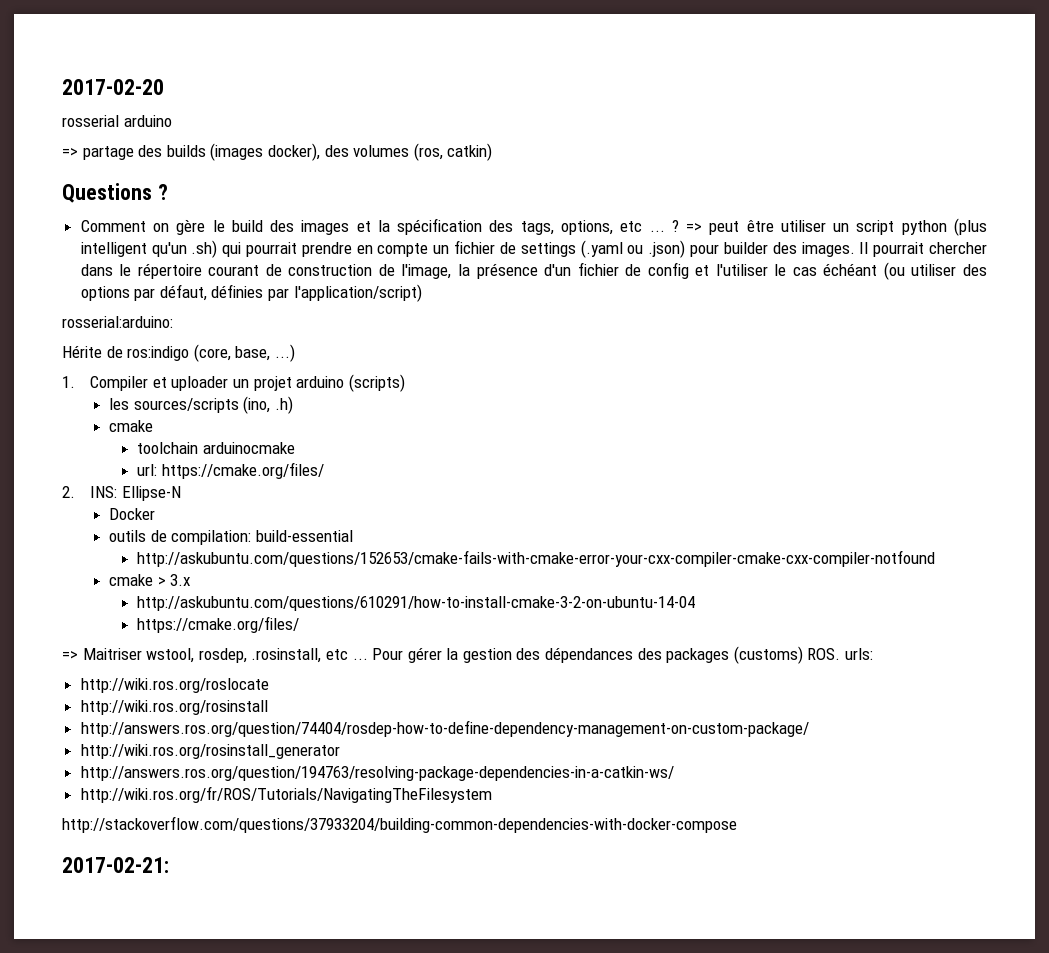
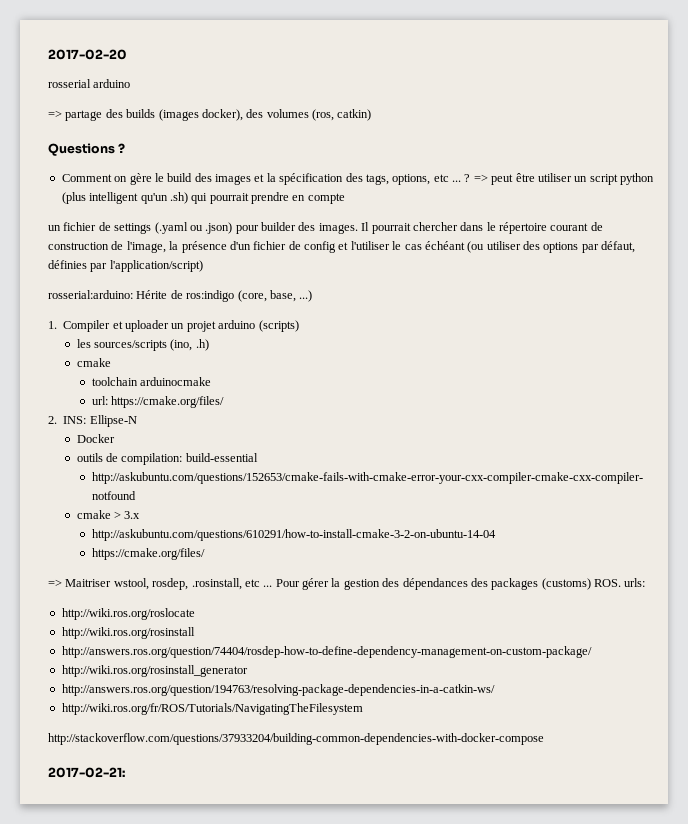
- => peut être utiliser un script python (plus intelligent qu'un .sh) qui pourrait prendre en compte un fichier de settings (.yaml ou .json) pour builder des images.
+ => peut être utiliser un script python (plus intelligent qu'un .sh) qui pourrait prendre en compte
+ un fichier de settings (.yaml ou .json) pour builder des images.
- rosserial:arduino:
- Hérite de ros:indigo (core, base, ...)
+ rosserial:arduino: Hérite de ros:indigo (core, base, ...)

